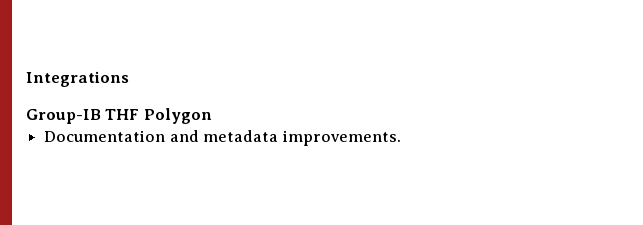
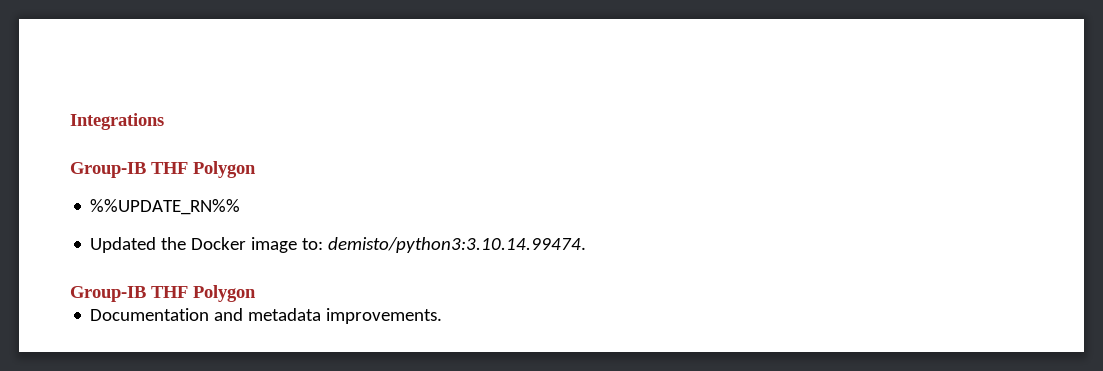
+ %%UPDATE_RN%%
+ Updated the Docker image to: demisto/python3:3.10.14.99474.
+ Group-IB THF Polygon

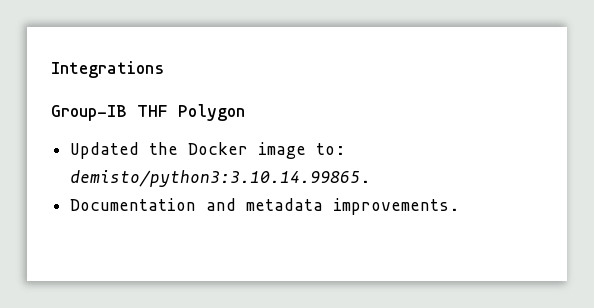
- %%UPDATE_RN%%
- Updated the Docker image to: demisto/python3:3.10.14.99474.
- Group-IB THF Polygon
+ Updated the Docker image to: demisto/python3:3.10.14.99865.

